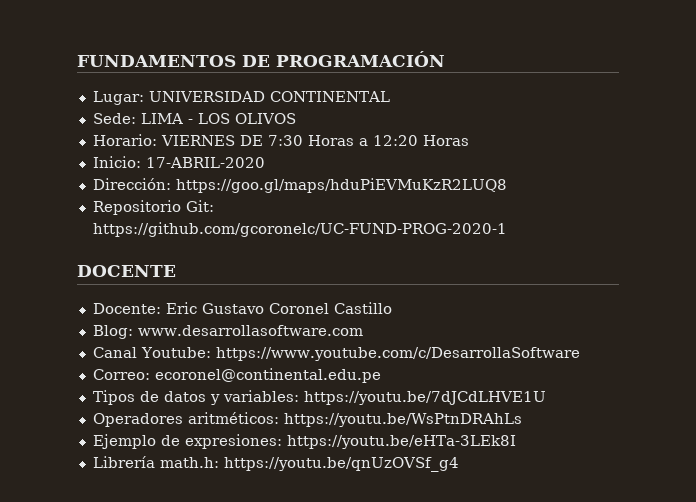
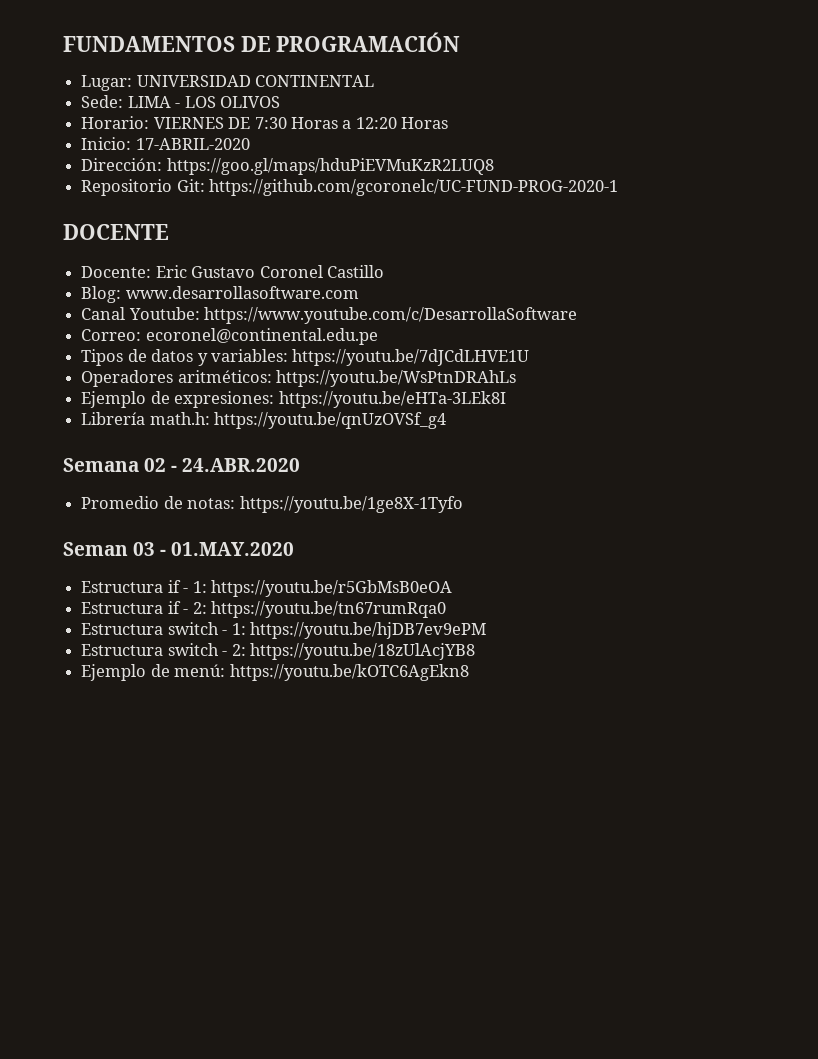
+ Semana 02 - 24.ABR.2020
+ Promedio de notas: https://youtu.be/1ge8X-1Tyfo
+ Seman 03 - 01.MAY.2020
+ Estructura if - 1: https://youtu.be/r5GbMsB0eOA
+ Estructura if - 2: https://youtu.be/tn67rumRqa0
+ Estructura switch - 1: https://youtu.be/hjDB7ev9ePM
+ Estructura switch - 2: https://youtu.be/18zUlAcjYB8
+ Ejemplo de menú: https://youtu.be/kOTC6AgEkn8

